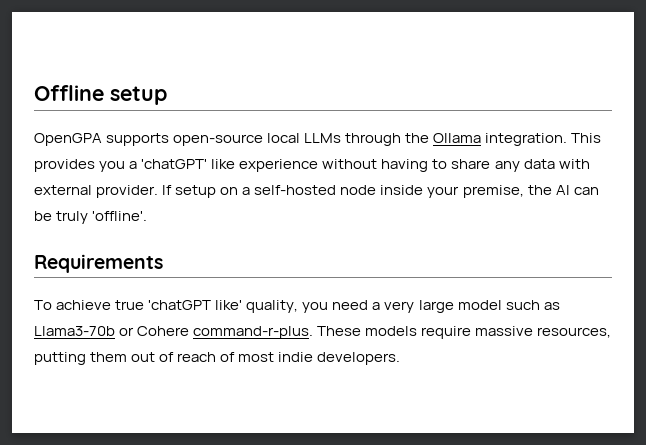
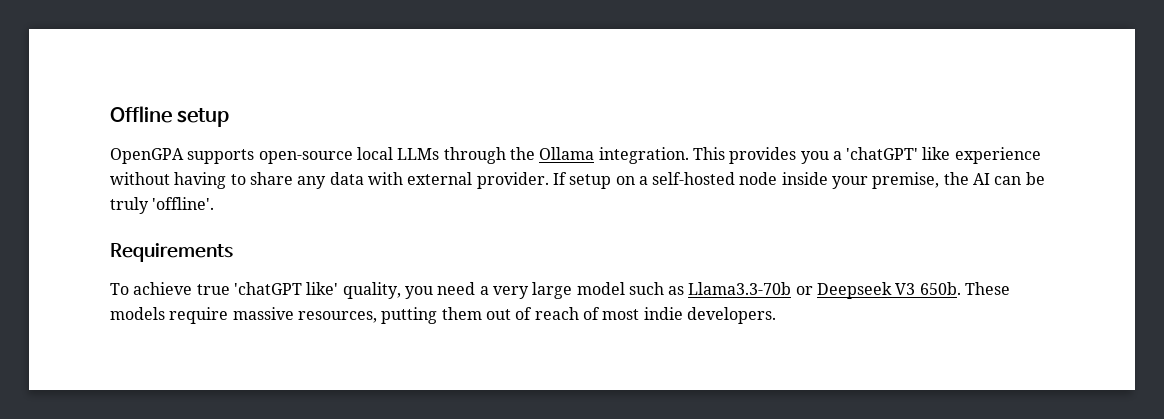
- To achieve true 'chatGPT like' quality, you need a very large model such as Llama3-70b or Cohere command-r-plus.
+ To achieve true 'chatGPT like' quality, you need a very large model such as Llama3.3-70b or Deepseek V3 650b.

